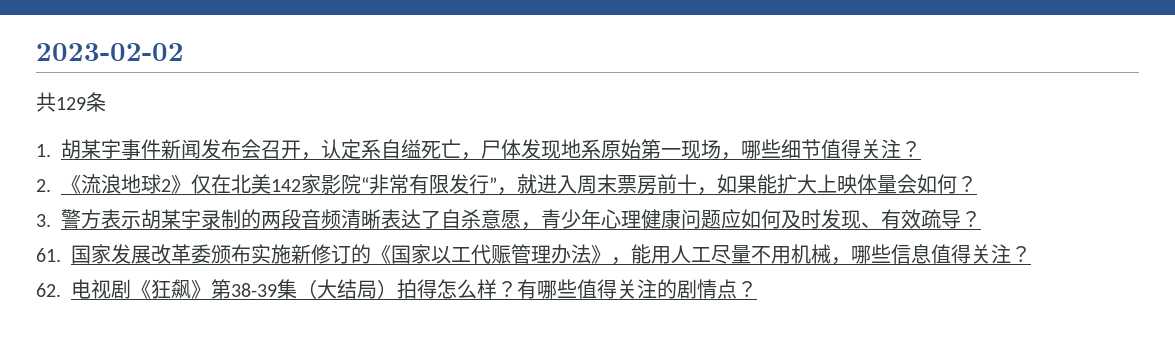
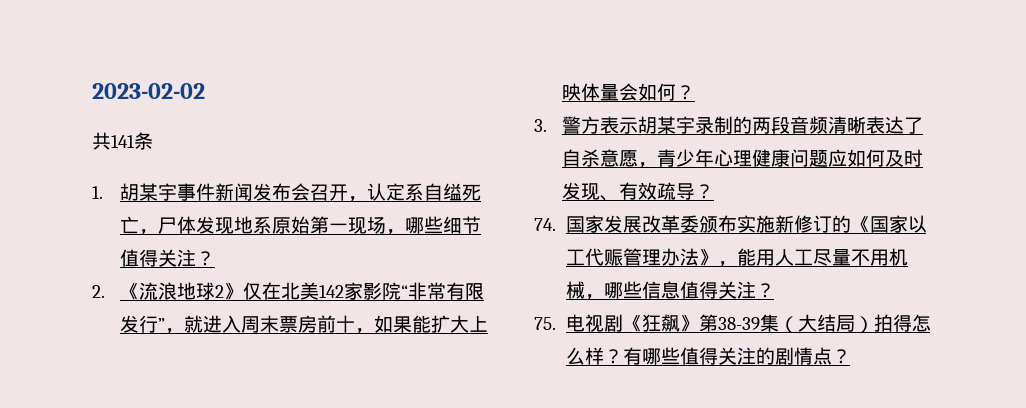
- 共129条
+ 共141条
- 61.国家发展改革委颁布实施新修订的《国家以工代赈管理办法》，能用人工尽量不用机械，哪些信息值得关注？
+ 74.国家发展改革委颁布实施新修订的《国家以工代赈管理办法》，能用人工尽量不用机械，哪些信息值得关注？
- 62.电视剧《狂飙》第38-39集（大结局）拍得怎么样？
+ 75.电视剧《狂飙》第38-39集（大结局）拍得怎么样？

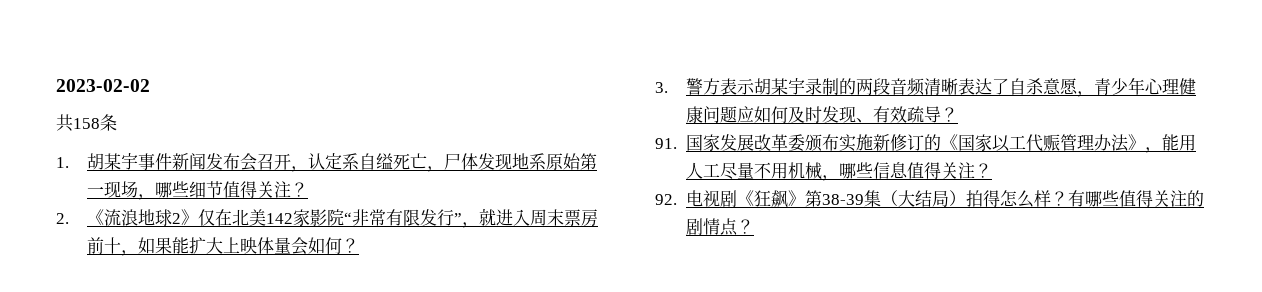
- 共141条
+ 共158条
- 74.国家发展改革委颁布实施新修订的《国家以工代赈管理办法》，能用人工尽量不用机械，哪些信息值得关注？
+ 91.国家发展改革委颁布实施新修订的《国家以工代赈管理办法》，能用人工尽量不用机械，哪些信息值得关注？
- 75.电视剧《狂飙》第38-39集（大结局）拍得怎么样？
+ 92.电视剧《狂飙》第38-39集（大结局）拍得怎么样？

